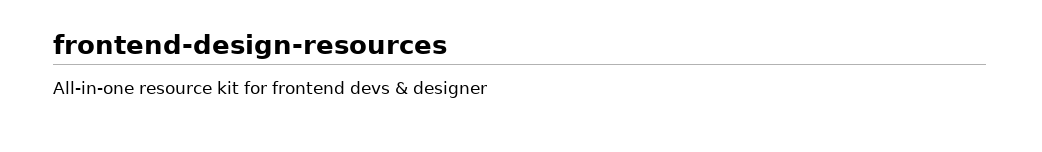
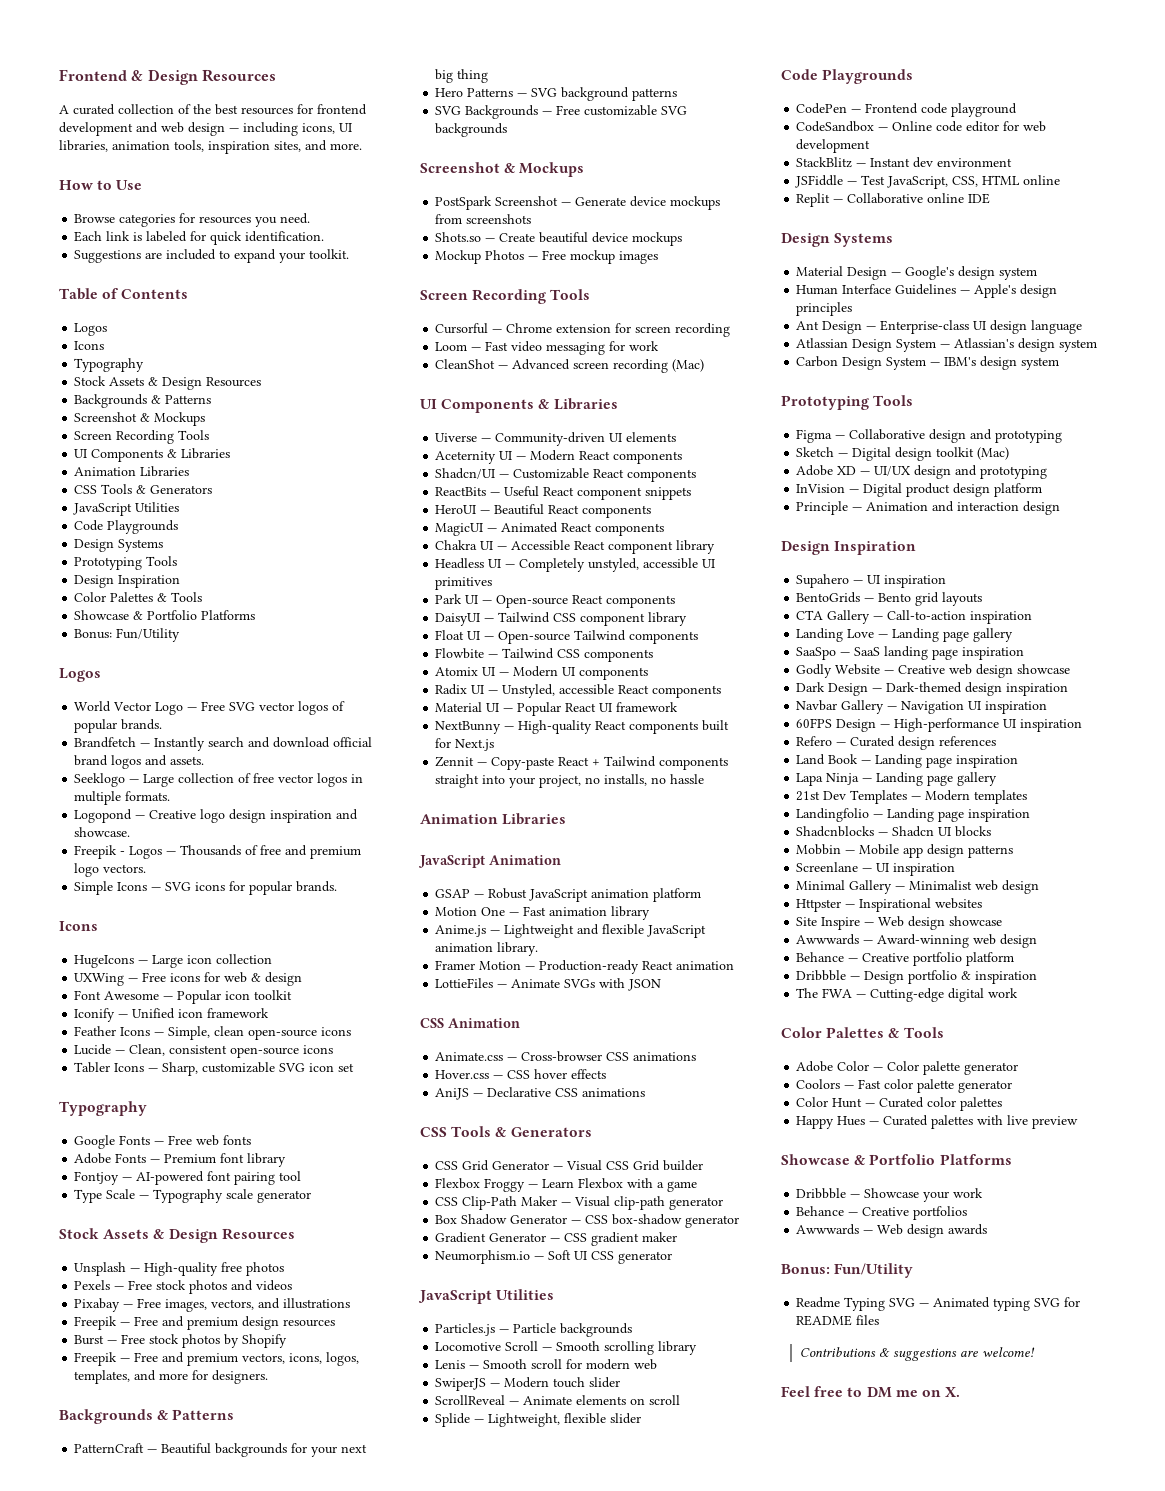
- frontend-design-resources
- All-in-one resource kit for frontend devs & designer
+ Frontend & Design Resources
+ A curated collection of the best resources for frontend development and web design — including icons, UI libraries, animation tools, inspiration sites, and more.
+ How to Use
+ Browse categories for resources you need.
+ Each link is labeled for quick identification.
+ Suggestions are included to expand your toolkit.
+ Table of Contents
+ Logos
+ Icons
+ Typography
+ Stock Assets & Design Resources
+ Backgrounds & Patterns
+ Screenshot & Mockups
+ Screen Recording Tools
+ UI Components & Libraries
+ Animation Libraries
+ CSS Tools & Generators
+ JavaScript Utilities
+ Code Playgrounds
+ Design Systems
+ Prototyping Tools
+ Design Inspiration
+ Color Palettes & Tools
+ Showcase & Portfolio Platforms
+ Bonus: Fun/Utility
+ Logos
+ World Vector Logo — Free SVG vector logos of popular brands.
+ Brandfetch — Instantly search and download official brand logos and assets.
+ Seeklogo — Large collection of free vector logos in multiple formats.
+ Logopond — Creative logo design inspiration and showcase.
+ Freepik - Logos — Thousands of free and premium logo vectors.
+ Simple Icons — SVG icons for popular brands.
+ Icons
+ HugeIcons — Large icon collection
+ UXWing — Free icons for web & design
+ Font Awesome — Popular icon toolkit
+ Iconify — Unified icon framework
+ Feather Icons — Simple, clean open-source icons
+ Lucide — Clean, consistent open-source icons
+ Tabler Icons — Sharp, customizable SVG icon set
+ Typography
+ Google Fonts — Free web fonts
+ Adobe Fonts — Premium font library
+ Fontjoy — AI-powered font pairing tool
+ Type Scale — Typography scale generator
+ Stock Assets & Design Resources
+ Unsplash — High-quality free photos
+ Pexels — Free stock photos and videos
+ Pixabay — Free images, vectors, and illustrations
+ Freepik — Free and premium design resources
+ Burst — Free stock photos by Shopify
+ Freepik — Free and premium vectors, icons, logos, templates, and more for designers.
+ Backgrounds & Patterns
+ PatternCraft — Beautiful backgrounds for your next big thing
+ Hero Patterns — SVG background patterns
+ SVG Backgrounds — Free customizable SVG backgrounds
+ Screenshot & Mockups
+ PostSpark Screenshot — Generate device mockups from screenshots
+ Shots.so — Create beautiful device mockups
+ Mockup Photos — Free mockup images
+ Screen Recording Tools
+ Cursorful — Chrome extension for screen recording
+ Loom — Fast video messaging for work
+ CleanShot — Advanced screen recording (Mac)
+ UI Components & Libraries
+ Uiverse — Community-driven UI elements
+ Aceternity UI — Modern React components
+ Shadcn/UI — Customizable React components
+ ReactBits — Useful React component snippets
+ HeroUI — Beautiful React components
+ MagicUI — Animated React components
+ Chakra UI — Accessible React component library
+ Headless UI — Completely unstyled, accessible UI primitives
+ Park UI — Open-source React components
+ DaisyUI — Tailwind CSS component library
+ Float UI — Open-source Tailwind components
+ Flowbite — Tailwind CSS components
+ Atomix UI — Modern UI components
+ Radix UI — Unstyled, accessible React components
+ Material UI — Popular React UI framework
+ NextBunny — High-quality React components built for Next.js
+ Zennit — Copy-paste React + Tailwind components straight into your project, no installs, no hassle
+ Animation Libraries
+ JavaScript Animation
+ GSAP — Robust JavaScript animation platform
+ Motion One — Fast animation library
+ Anime.js — Lightweight and flexible JavaScript animation library.
+ Framer Motion — Production-ready React animation
+ LottieFiles — Animate SVGs with JSON
+ CSS Animation
+ Animate.css — Cross-browser CSS animations
+ Hover.css — CSS hover effects
+ AniJS — Declarative CSS animations
+ CSS Tools & Generators
+ CSS Grid Generator — Visual CSS Grid builder
+ Flexbox Froggy — Learn Flexbox with a game
+ CSS Clip-Path Maker — Visual clip-path generator
+ Box Shadow Generator — CSS box-shadow generator
+ Gradient Generator — CSS gradient maker
+ Neumorphism.io — Soft UI CSS generator
+ JavaScript Utilities
+ Particles.js — Particle backgrounds
+ Locomotive Scroll — Smooth scrolling library
+ Lenis — Smooth scroll for modern web
+ SwiperJS — Modern touch slider
+ ScrollReveal — Animate elements on scroll
+ Splide — Lightweight, flexible slider
+ Code Playgrounds
+ CodePen — Frontend code playground
+ CodeSandbox — Online code editor for web development
+ StackBlitz — Instant dev environment
+ JSFiddle — Test JavaScript, CSS, HTML online
+ Replit — Collaborative online IDE
+ Design Systems
+ Material Design — Google's design system
+ Human Interface Guidelines — Apple's design principles
+ Ant Design — Enterprise-class UI design language
+ Atlassian Design System — Atlassian's design system
+ Carbon Design System — IBM's design system
+ Prototyping Tools
+ Figma — Collaborative design and prototyping
+ Sketch — Digital design toolkit (Mac)
+ Adobe XD — UI/UX design and prototyping
+ InVision — Digital product design platform
+ Principle — Animation and interaction design
+ Design Inspiration
+ Supahero — UI inspiration
+ BentoGrids — Bento grid layouts
+ CTA Gallery — Call-to-action inspiration
+ Landing Love — Landing page gallery
+ SaaSpo — SaaS landing page inspiration
+ Godly Website — Creative web design showcase
+ Dark Design — Dark-themed design inspiration
+ Navbar Gallery — Navigation UI inspiration
+ 60FPS Design — High-performance UI inspiration
+ Refero — Curated design references
+ Land Book — Landing page inspiration
+ Lapa Ninja — Landing page gallery
+ 21st Dev Templates — Modern templates
+ Landingfolio — Landing page inspiration
+ Shadcnblocks — Shadcn UI blocks
+ Mobbin — Mobile app design patterns
+ Screenlane — UI inspiration
+ Minimal Gallery — Minimalist web design
+ Httpster — Inspirational websites
+ Site Inspire — Web design showcase
+ Awwwards — Award-winning web design
+ Behance — Creative portfolio platform
+ Dribbble — Design portfolio & inspiration
+ The FWA — Cutting-edge digital work
+ Color Palettes & Tools
+ Adobe Color — Color palette generator
+ Coolors — Fast color palette generator
+ Color Hunt — Curated color palettes
+ Happy Hues — Curated palettes with live preview
+ Showcase & Portfolio Platforms
+ Dribbble — Showcase your work
+ Behance — Creative portfolios
+ Awwwards — Web design awards
+ Bonus: Fun/Utility
+ Readme Typing SVG — Animated typing SVG for README files
+ Contributions & suggestions are welcome!
+ Feel free to DM me on X.

